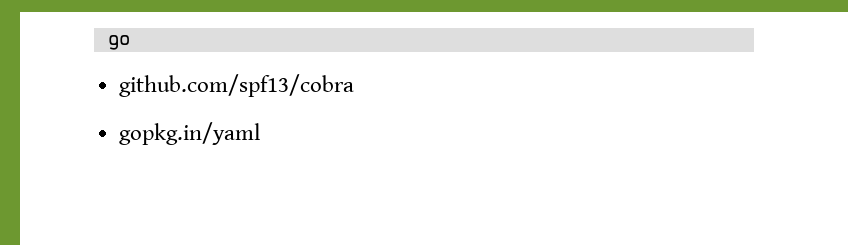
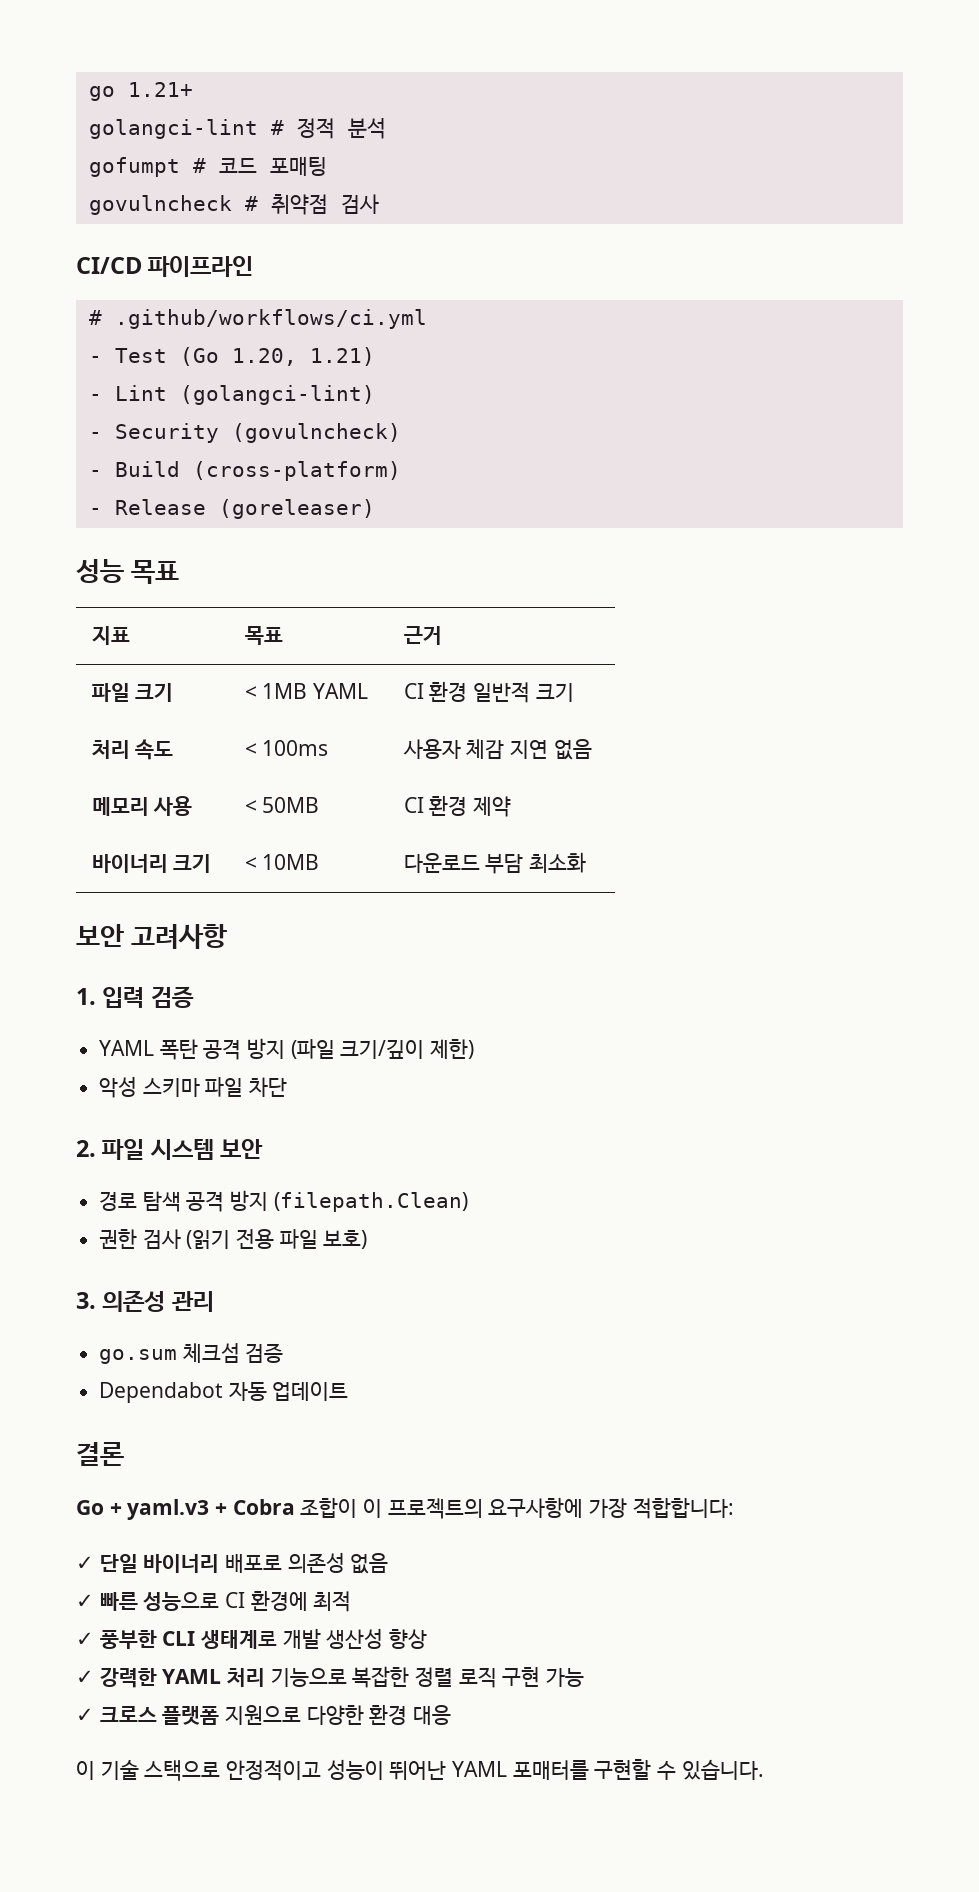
- go
- github.com/spf13/cobra
- gopkg.in/yaml
+ go 1.21+
+ golangci-lint # 정적 분석
+ gofumpt # 코드 포매팅
+ govulncheck # 취약점 검사
+ CI/CD 파이프라인
+ # .github/workflows/ci.yml
+ - Test (Go 1.20, 1.21)
+ - Lint (golangci-lint)
+ - Security (govulncheck)
+ - Build (cross-platform)
+ - Release (goreleaser)
+ 성능 목표
+ 지표 | 목표 | 근거
+ 파일 크기 | < 1MB YAML | CI 환경 일반적 크기
+ 처리 속도 | < 100ms | 사용자 체감 지연 없음
+ 메모리 사용 | < 50MB | CI 환경 제약
+ 바이너리 크기 | < 10MB | 다운로드 부담 최소화
+ 보안 고려사항
+ 1. 입력 검증
+ YAML 폭탄 공격 방지 (파일 크기/깊이 제한)
+ 악성 스키마 파일 차단
+ 2. 파일 시스템 보안
+ 경로 탐색 공격 방지 (filepath.Clean)
+ 권한 검사 (읽기 전용 파일 보호)
+ 3. 의존성 관리
+ go.sum 체크섬 검증
+ Dependabot 자동 업데이트
+ 결론
+ Go + yaml.v3 + Cobra 조합이 이 프로젝트의 요구사항에 가장 적합합니다:
+ ✓ 단일 바이너리 배포로 의존성 없음
+ ✓ 빠른 성능으로 CI 환경에 최적
+ ✓ 풍부한 CLI 생태계로 개발 생산성 향상
+ ✓ 강력한 YAML 처리 기능으로 복잡한 정렬 로직 구현 가능
+ ✓ 크로스 플랫폼 지원으로 다양한 환경 대응
+ 이 기술 스택으로 안정적이고 성능이 뛰어난 YAML 포매터를 구현할 수 있습니다.

